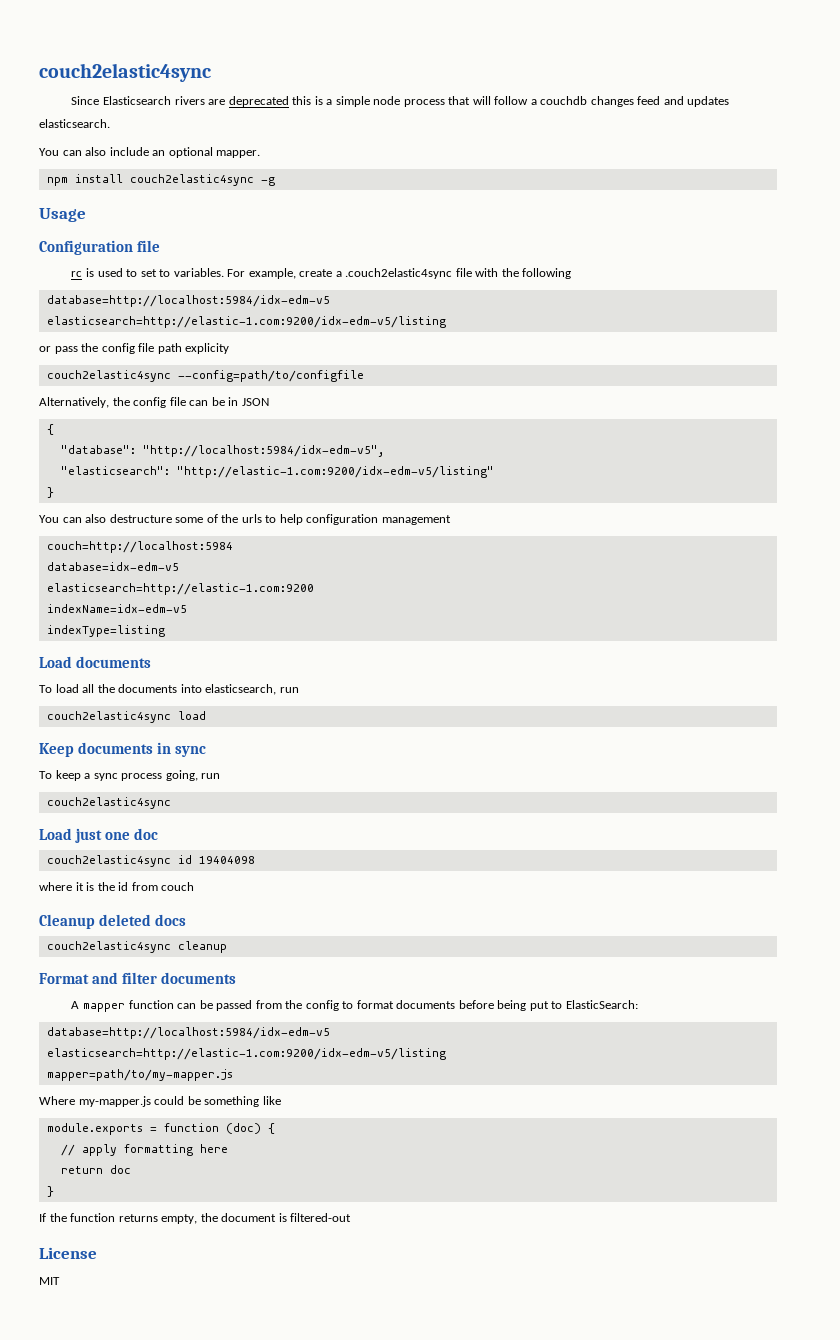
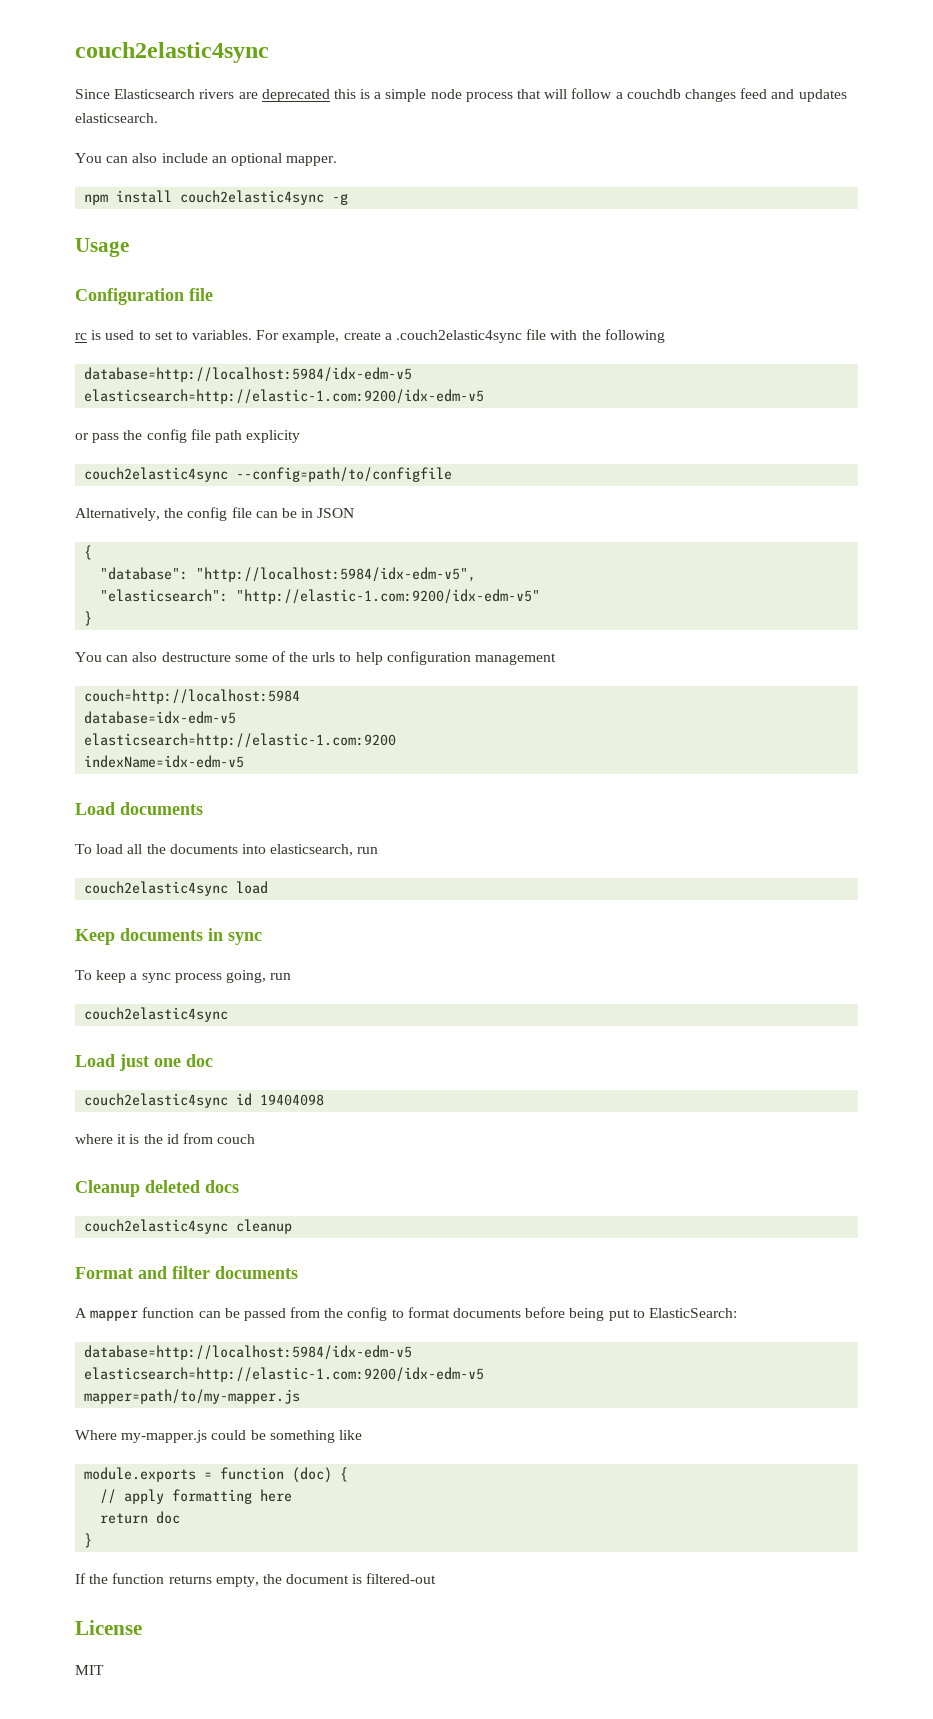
  For example, create a .couch2elastic4sync file with the following
  database=http://localhost:5984/idx-edm-v5
- elasticsearch=http://elastic-1.com:9200/idx-edm-v5/listing
+ elasticsearch=http://elastic-1.com:9200/idx-edm-v5
- "elasticsearch": "http://elastic-1.com:9200/idx-edm-v5/listing"
+ "elasticsearch": "http://elastic-1.com:9200/idx-edm-v5"
- indexType=listing
  A mapper function can be passed from the config to format documents before being put to ElasticSearch:
  database=http://localhost:5984/idx-edm-v5
- elasticsearch=http://elastic-1.com:9200/idx-edm-v5/listing
+ elasticsearch=http://elastic-1.com:9200/idx-edm-v5

